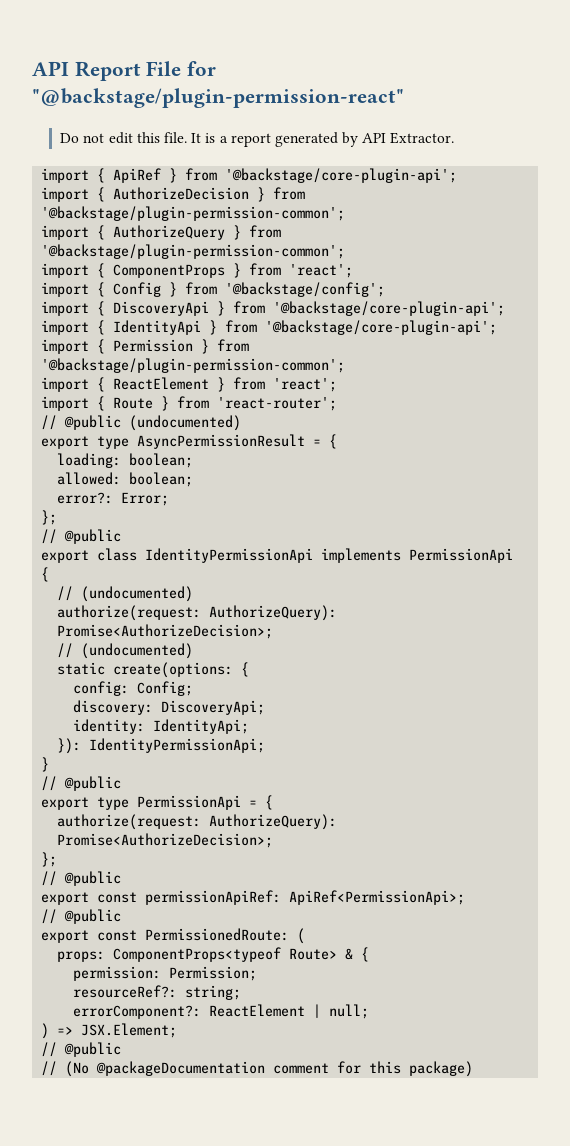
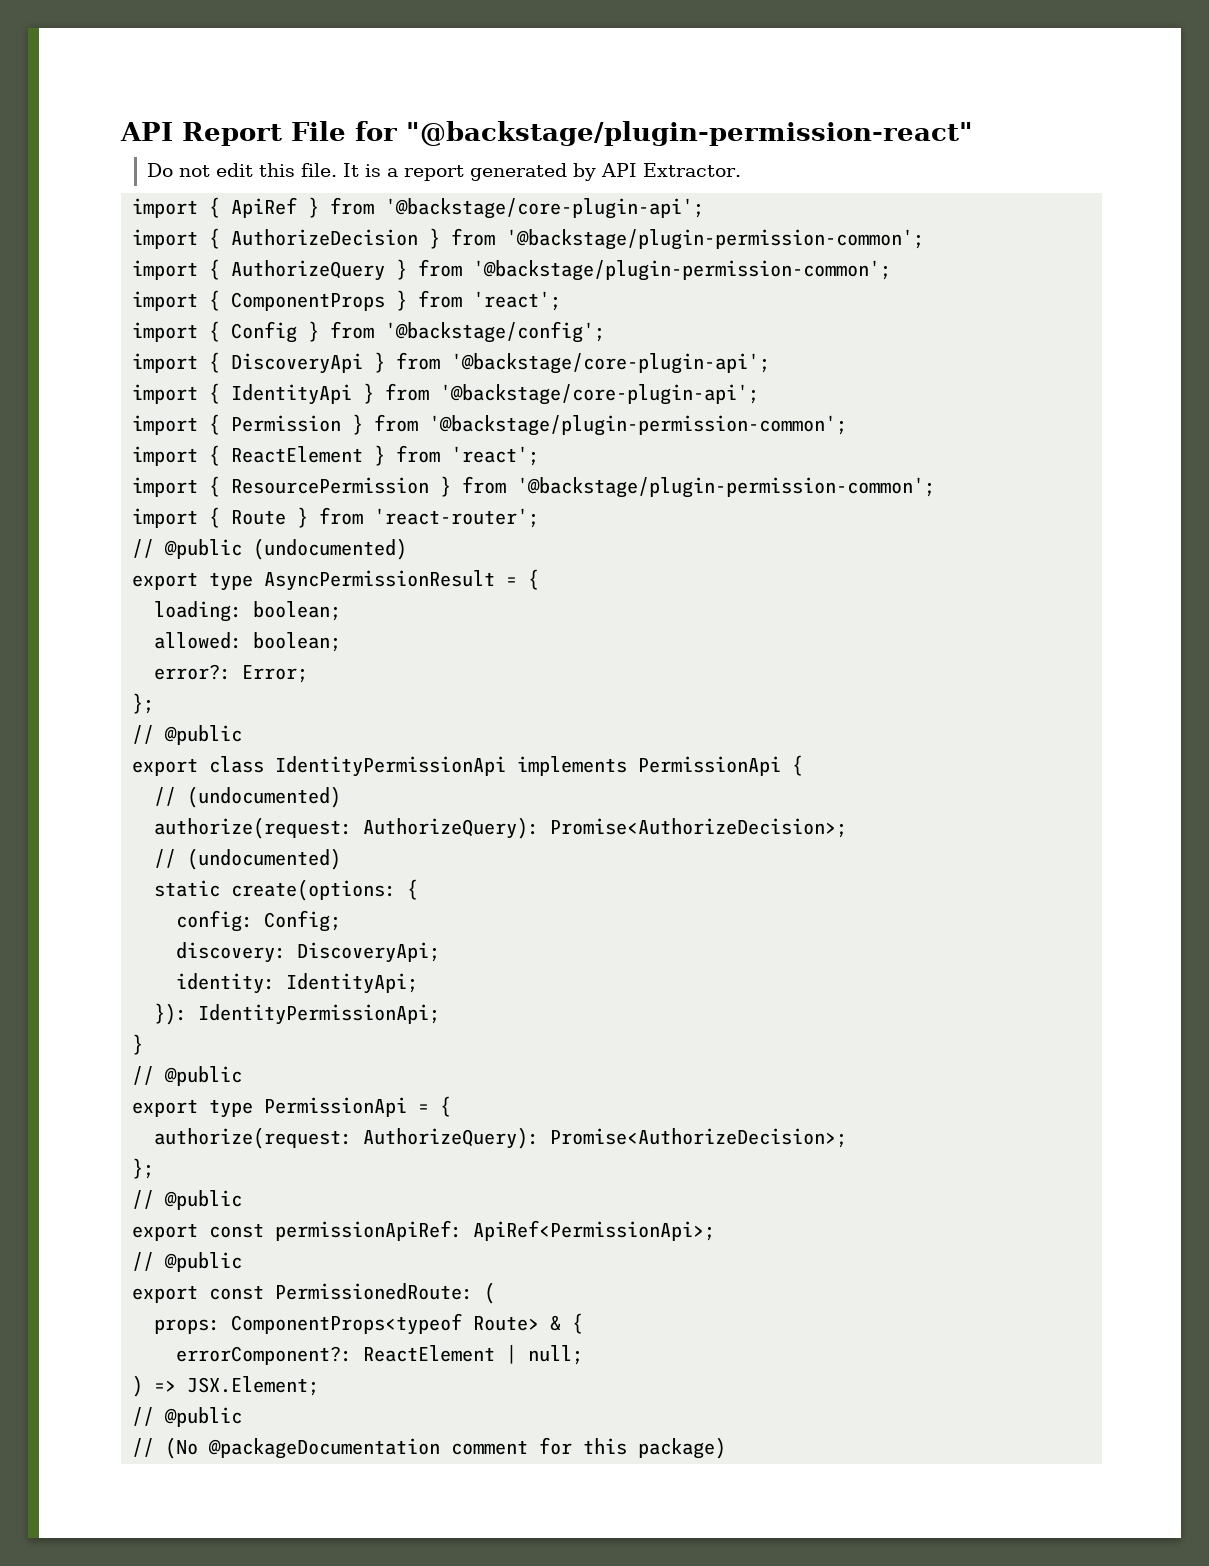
+ import { ResourcePermission } from '@backstage/plugin-permission-common';
- permission: Permission;
- resourceRef?: string;

